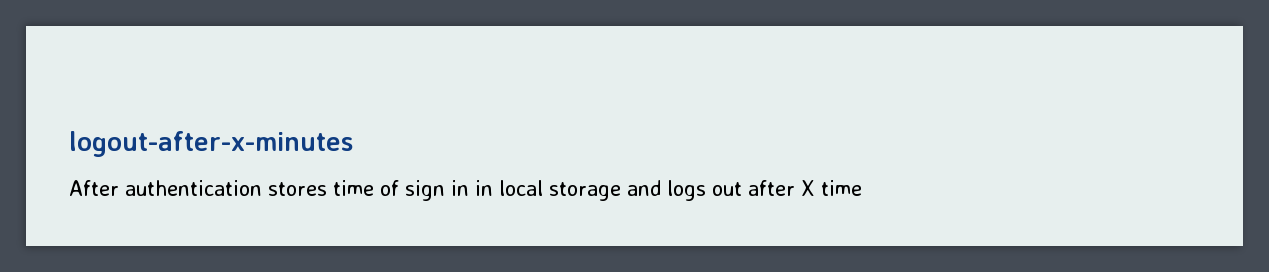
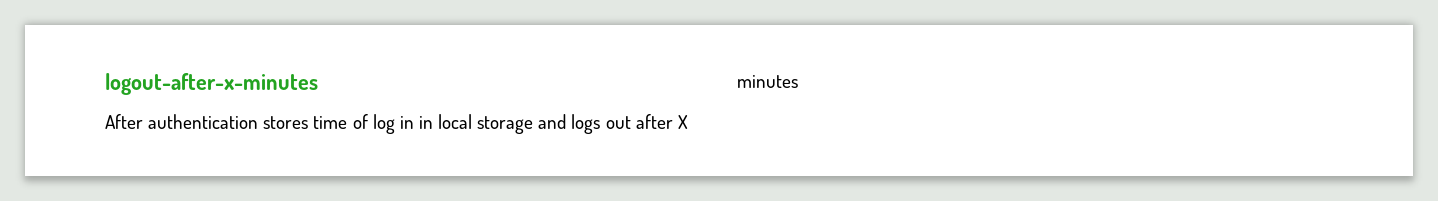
- After authentication stores time of sign in in local storage and logs out after X time
+ After authentication stores time of log in in local storage and logs out after X minutes

